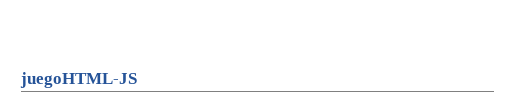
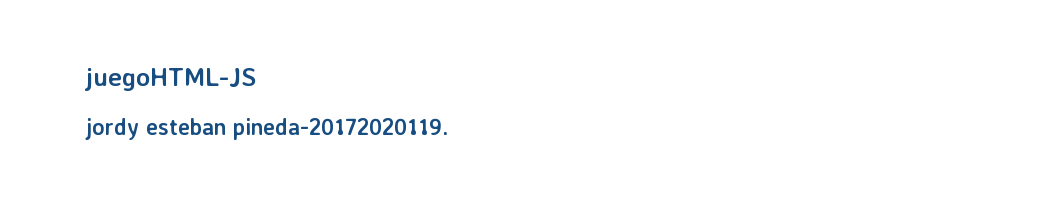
+ jordy esteban pineda-20172020119.

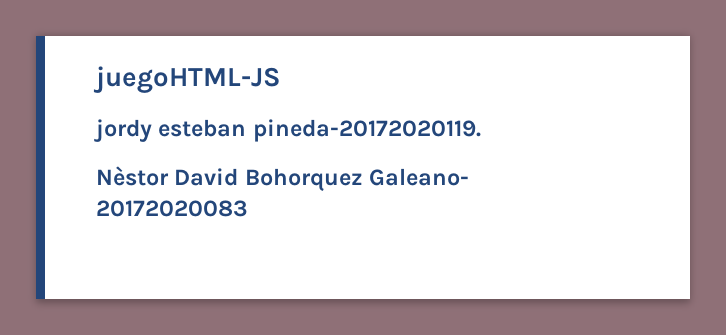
+ Nèstor David Bohorquez Galeano- 20172020083

